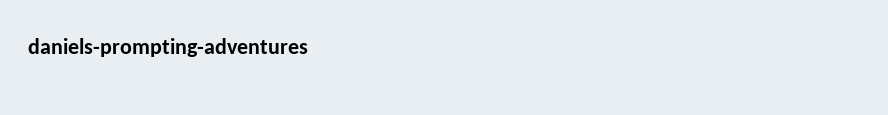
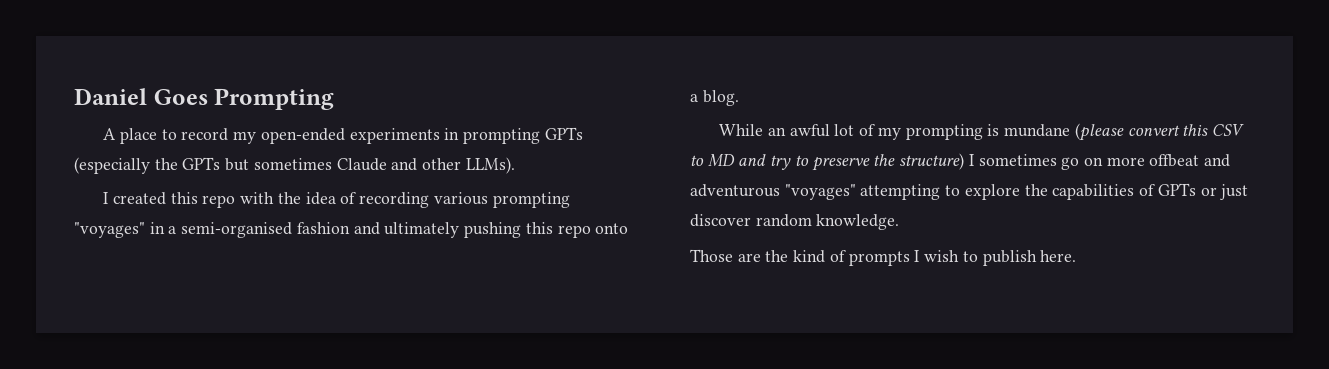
- daniels-prompting-adventures
+ Daniel Goes Prompting
+ A place to record my open-ended experiments in prompting GPTs (especially the GPTs but sometimes Claude and other LLMs).
+ I created this repo with the idea of recording various prompting "voyages" in a semi-organised fashion and ultimately pushing this repo onto a blog.
+ While an awful lot of my prompting is mundane (please convert this CSV to MD and try to preserve the structure) I sometimes go on more offbeat and adventurous "voyages" attempting to explore the capabilities of GPTs or just discover random knowledge.
+ Those are the kind of prompts I wish to publish here.

